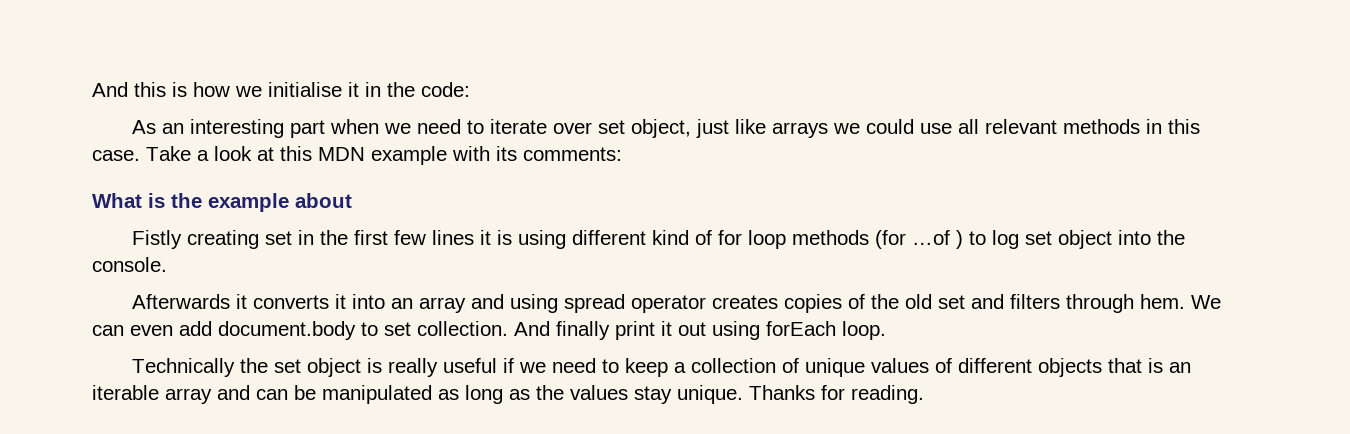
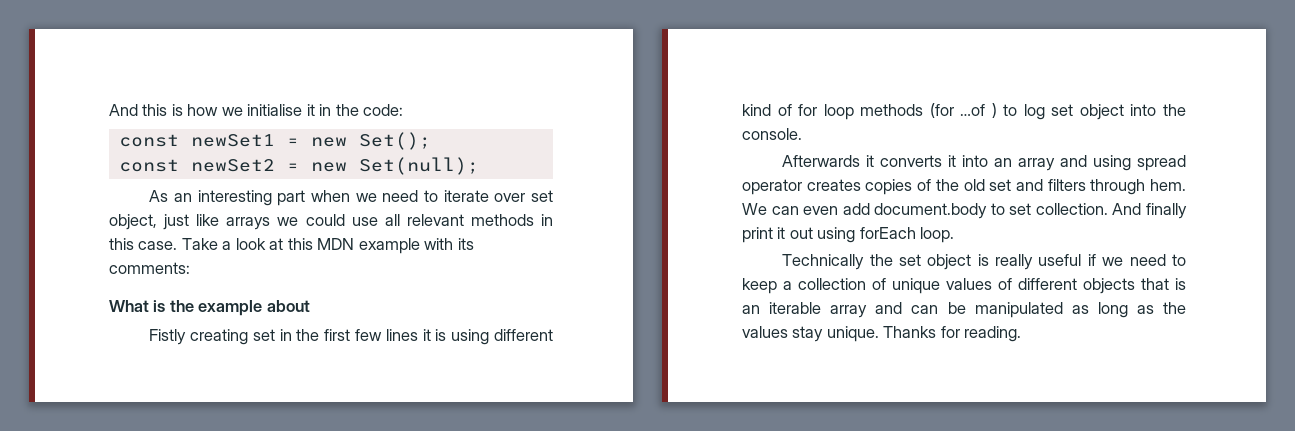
+ const newSet1 = new Set();
+ const newSet2 = new Set(null);

